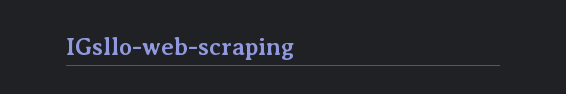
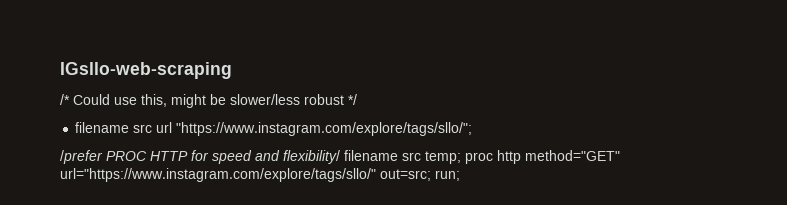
+ /* Could use this, might be slower/less robust */
+ filename src url "https://www.instagram.com/explore/tags/sllo/";
+ /prefer PROC HTTP for speed and flexibility/ filename src temp; proc http method="GET" url="https://www.instagram.com/explore/tags/sllo/" out=src; run;

